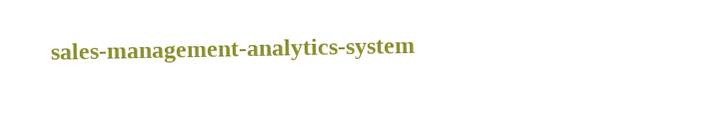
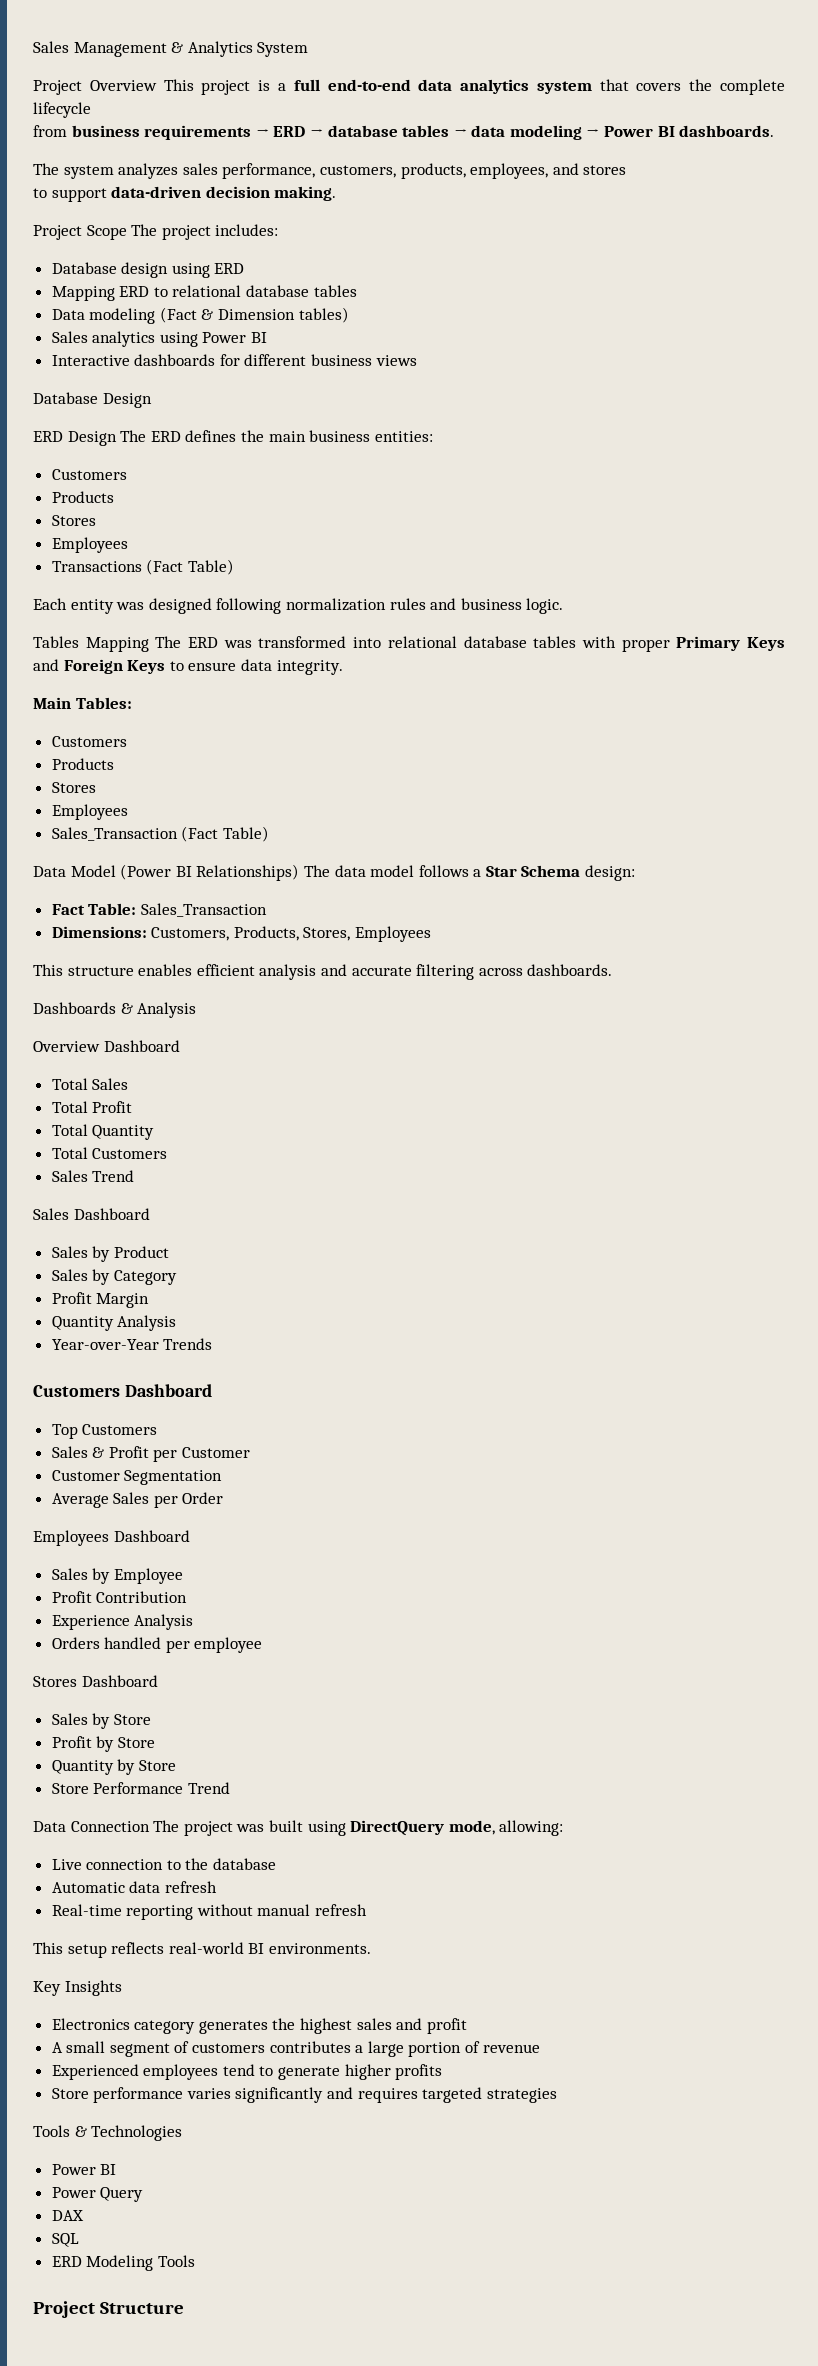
- sales-management-analytics-system
+ Sales Management & Analytics System
+ Project Overview This project is a full end-to-end data analytics system that covers the complete lifecycle
+ from business requirements → ERD → database tables → data modeling → Power BI dashboards.
+ The system analyzes sales performance, customers, products, employees, and stores
+ to support data-driven decision making.
+ Project Scope The project includes:
+ Database design using ERD
+ Mapping ERD to relational database tables
+ Data modeling (Fact & Dimension tables)
+ Sales analytics using Power BI
+ Interactive dashboards for different business views
+ Database Design
+ ERD Design The ERD defines the main business entities:
+ Customers
+ Products
+ Stores
+ Employees
+ Transactions (Fact Table)
+ Each entity was designed following normalization rules and business logic.
+ Tables Mapping The ERD was transformed into relational database tables with proper Primary Keys and Foreign Keys to ensure data integrity.
+ Main Tables:
+ Customers
+ Products
+ Stores
+ Employees
+ Sales_Transaction (Fact Table)
+ Data Model (Power BI Relationships) The data model follows a Star Schema design:
+ Fact Table: Sales_Transaction
+ Dimensions: Customers, Products, Stores, Employees
+ This structure enables efficient analysis and accurate filtering across dashboards.
+ Dashboards & Analysis
+ Overview Dashboard
+ Total Sales
+ Total Profit
+ Total Quantity
+ Total Customers
+ Sales Trend
+ Sales Dashboard
+ Sales by Product
+ Sales by Category
+ Profit Margin
+ Quantity Analysis
+ Year-over-Year Trends
+ Customers Dashboard
+ Top Customers
+ Sales & Profit per Customer
+ Customer Segmentation
+ Average Sales per Order
+ Employees Dashboard
+ Sales by Employee
+ Profit Contribution
+ Experience Analysis
+ Orders handled per employee
+ Stores Dashboard
+ Sales by Store
+ Profit by Store
+ Quantity by Store
+ Store Performance Trend
+ Data Connection The project was built using DirectQuery mode, allowing:
+ Live connection to the database
+ Automatic data refresh
+ Real-time reporting without manual refresh
+ This setup reflects real-world BI environments.
+ Key Insights
+ Electronics category generates the highest sales and profit
+ A small segment of customers contributes a large portion of revenue
+ Experienced employees tend to generate higher profits
+ Store performance varies significantly and requires targeted strategies
+ Tools & Technologies
+ Power BI
+ Power Query
+ DAX
+ SQL
+ ERD Modeling Tools
+ Project Structure

